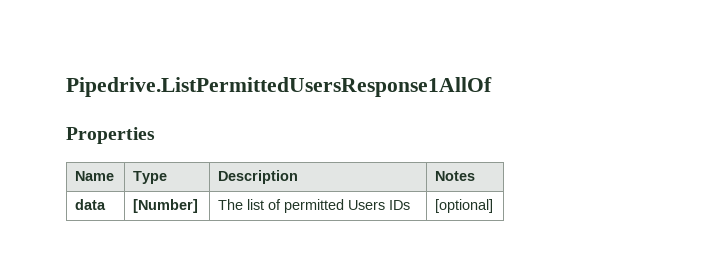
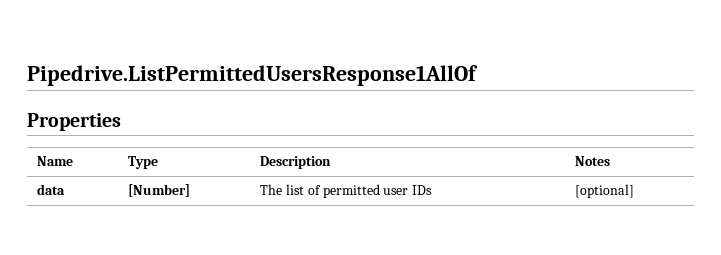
- data | [Number] | The list of permitted Users IDs | [optional]
+ data | [Number] | The list of permitted user IDs | [optional]

